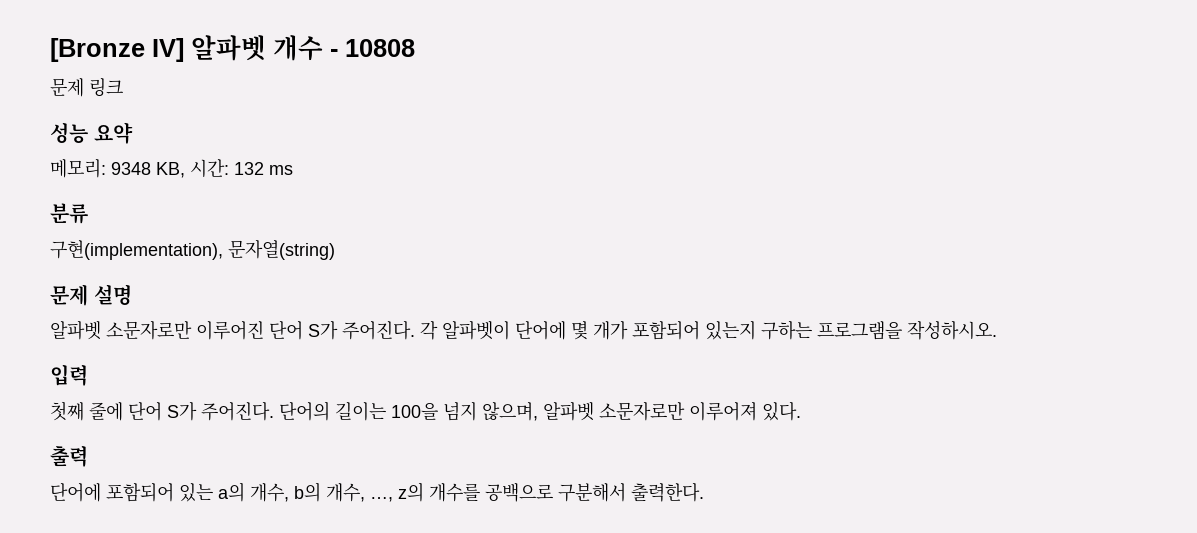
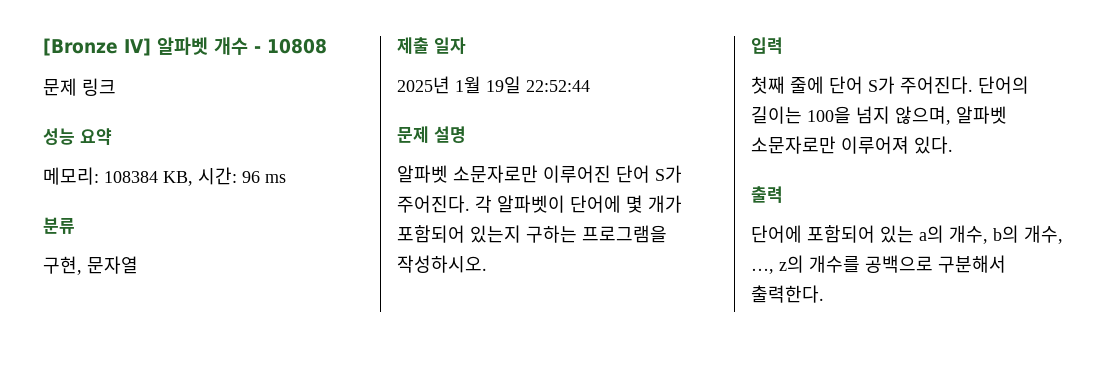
- 메모리: 9348 KB, 시간: 132 ms
+ 메모리: 108384 KB, 시간: 96 ms
- 구현(implementation), 문자열(string)
+ 구현, 문자열
+ 제출 일자
+ 2025년 1월 19일 22:52:44

